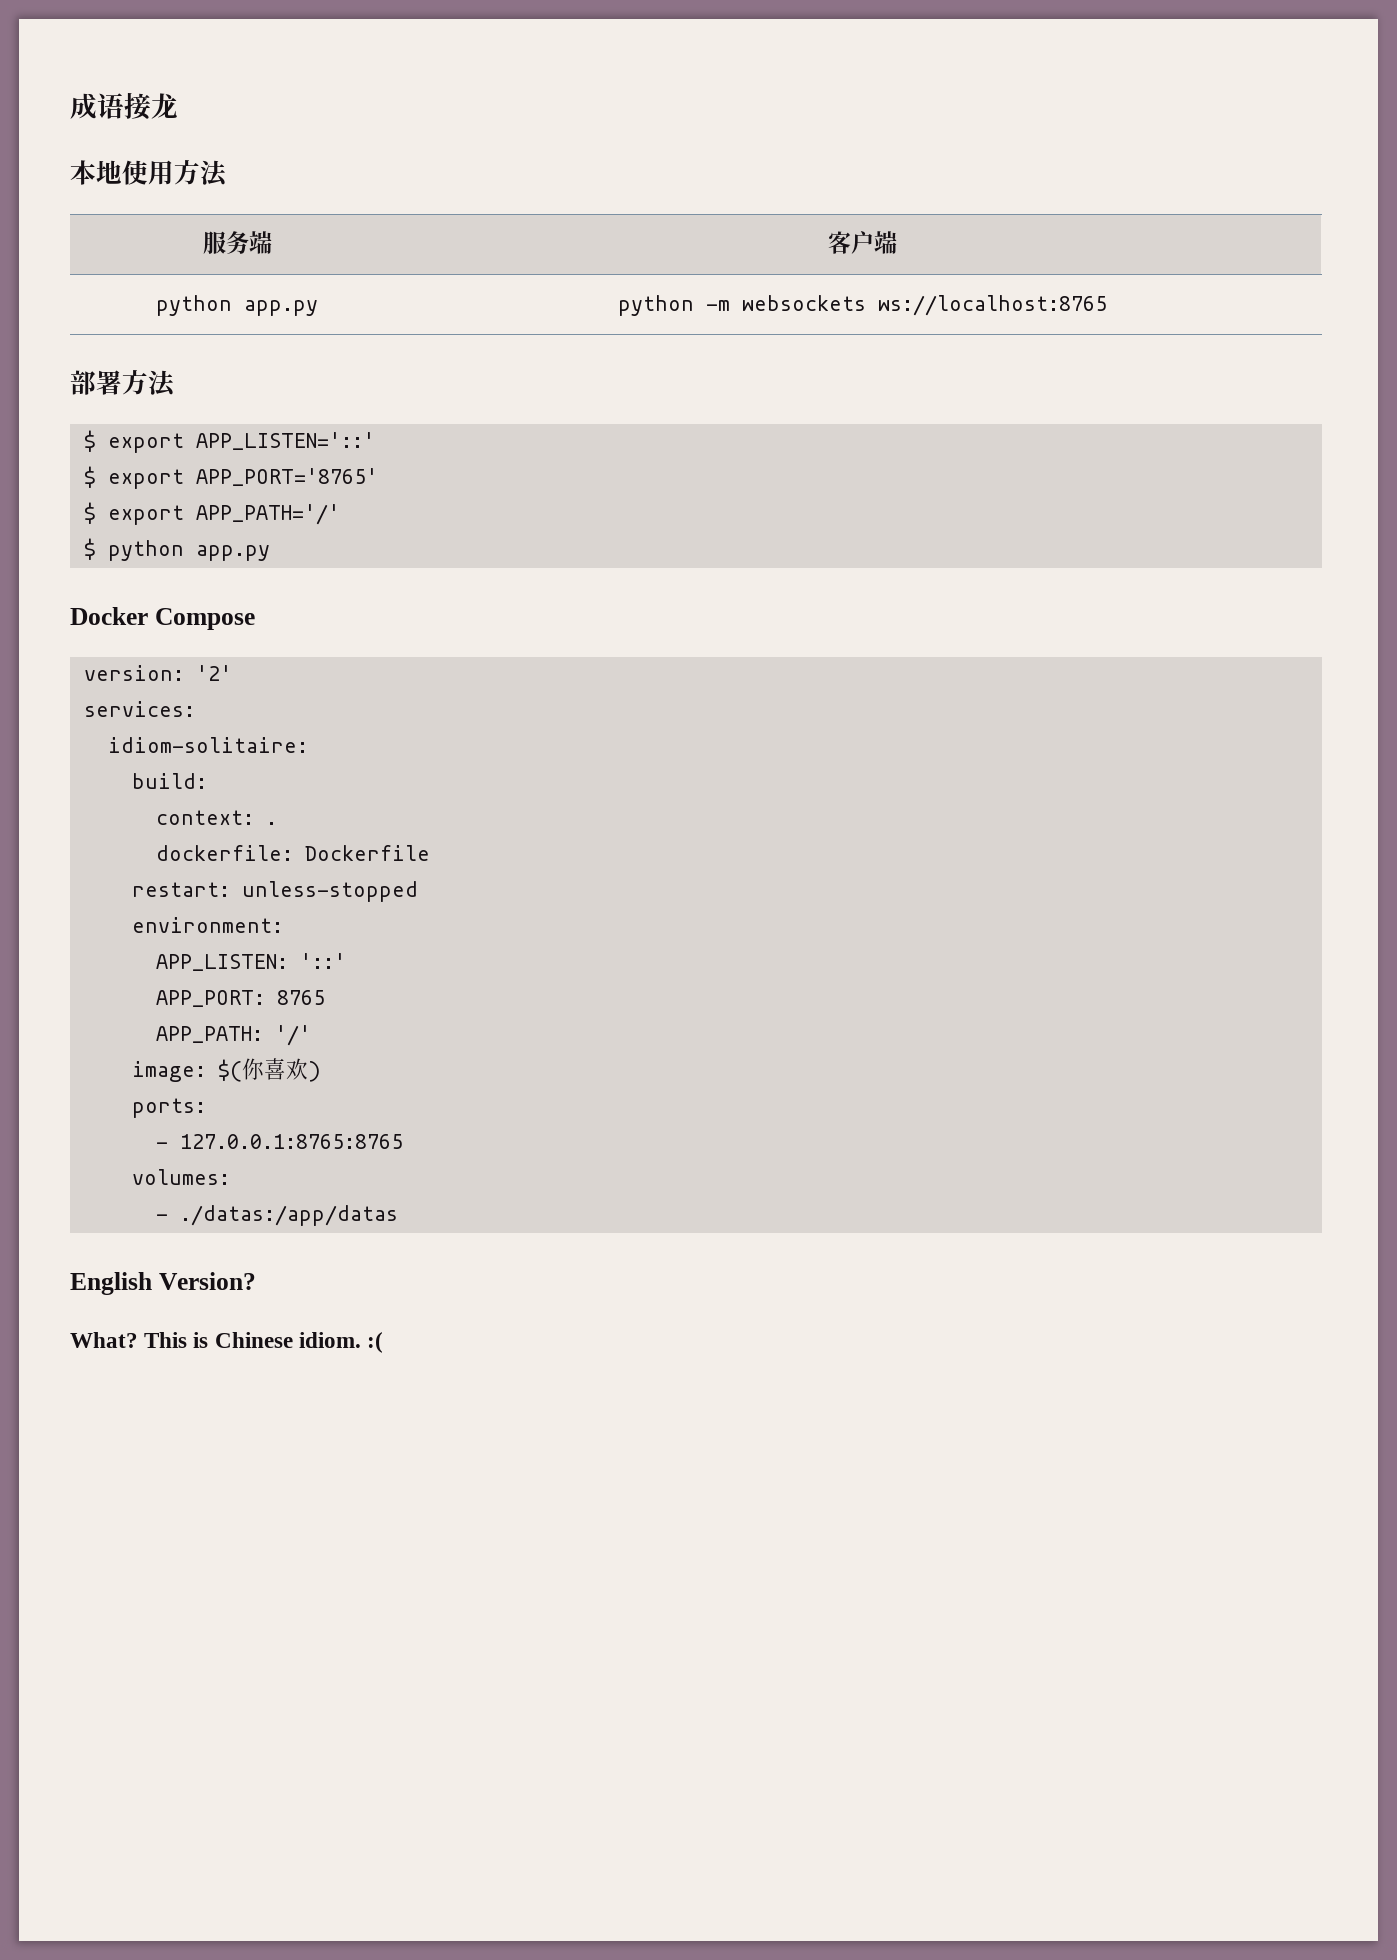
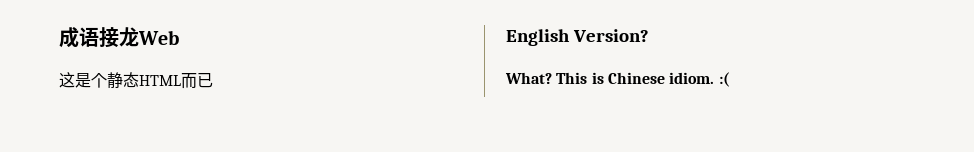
- 成语接龙
- 本地使用方法
- 服务端 | 客户端
- python app.py | python -m websockets ws://localhost:8765
- 部署方法
- $ export APP_LISTEN='::'
- $ export APP_PORT='8765'
- $ export APP_PATH='/'
- $ python app.py
- Docker Compose
- version: '2'
- services:
- idiom-solitaire:
- build:
- context: .
- dockerfile: Dockerfile
- restart: unless-stopped
- environment:
- APP_LISTEN: '::'
- APP_PORT: 8765
- APP_PATH: '/'
- image: $(你喜欢)
- ports:
- - 127.0.0.1:8765:8765
- volumes:
- - ./datas:/app/datas
+ 成语接龙Web
+ 这是个静态HTML而已

